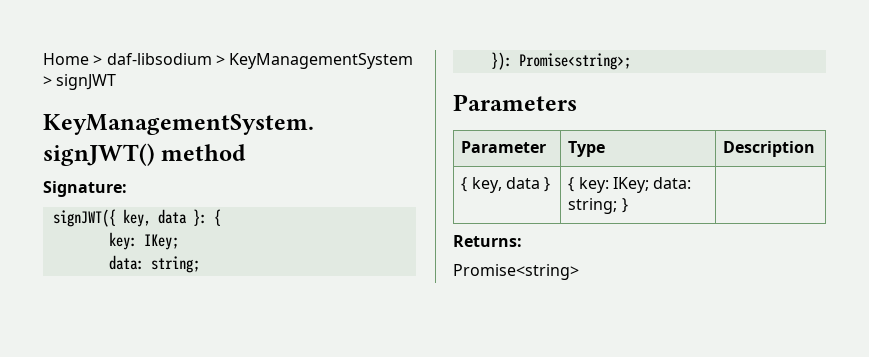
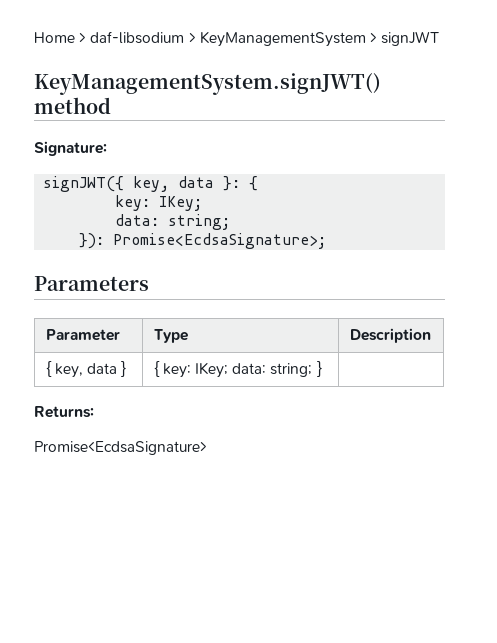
- }): Promise<string>;
+ }): Promise<EcdsaSignature>;
- Promise<string>
+ Promise<EcdsaSignature>

